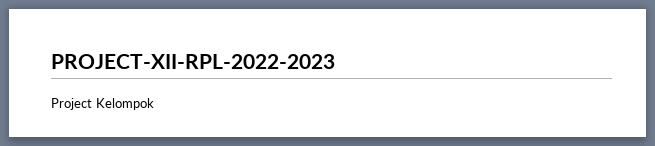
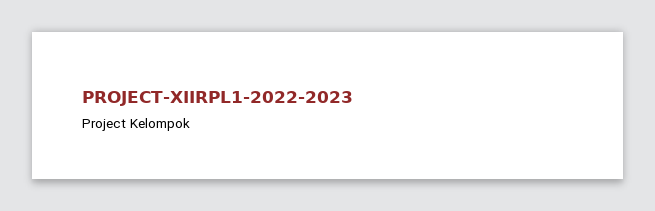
- PROJECT-XII-RPL-2022-2023
+ PROJECT-XIIRPL1-2022-2023

